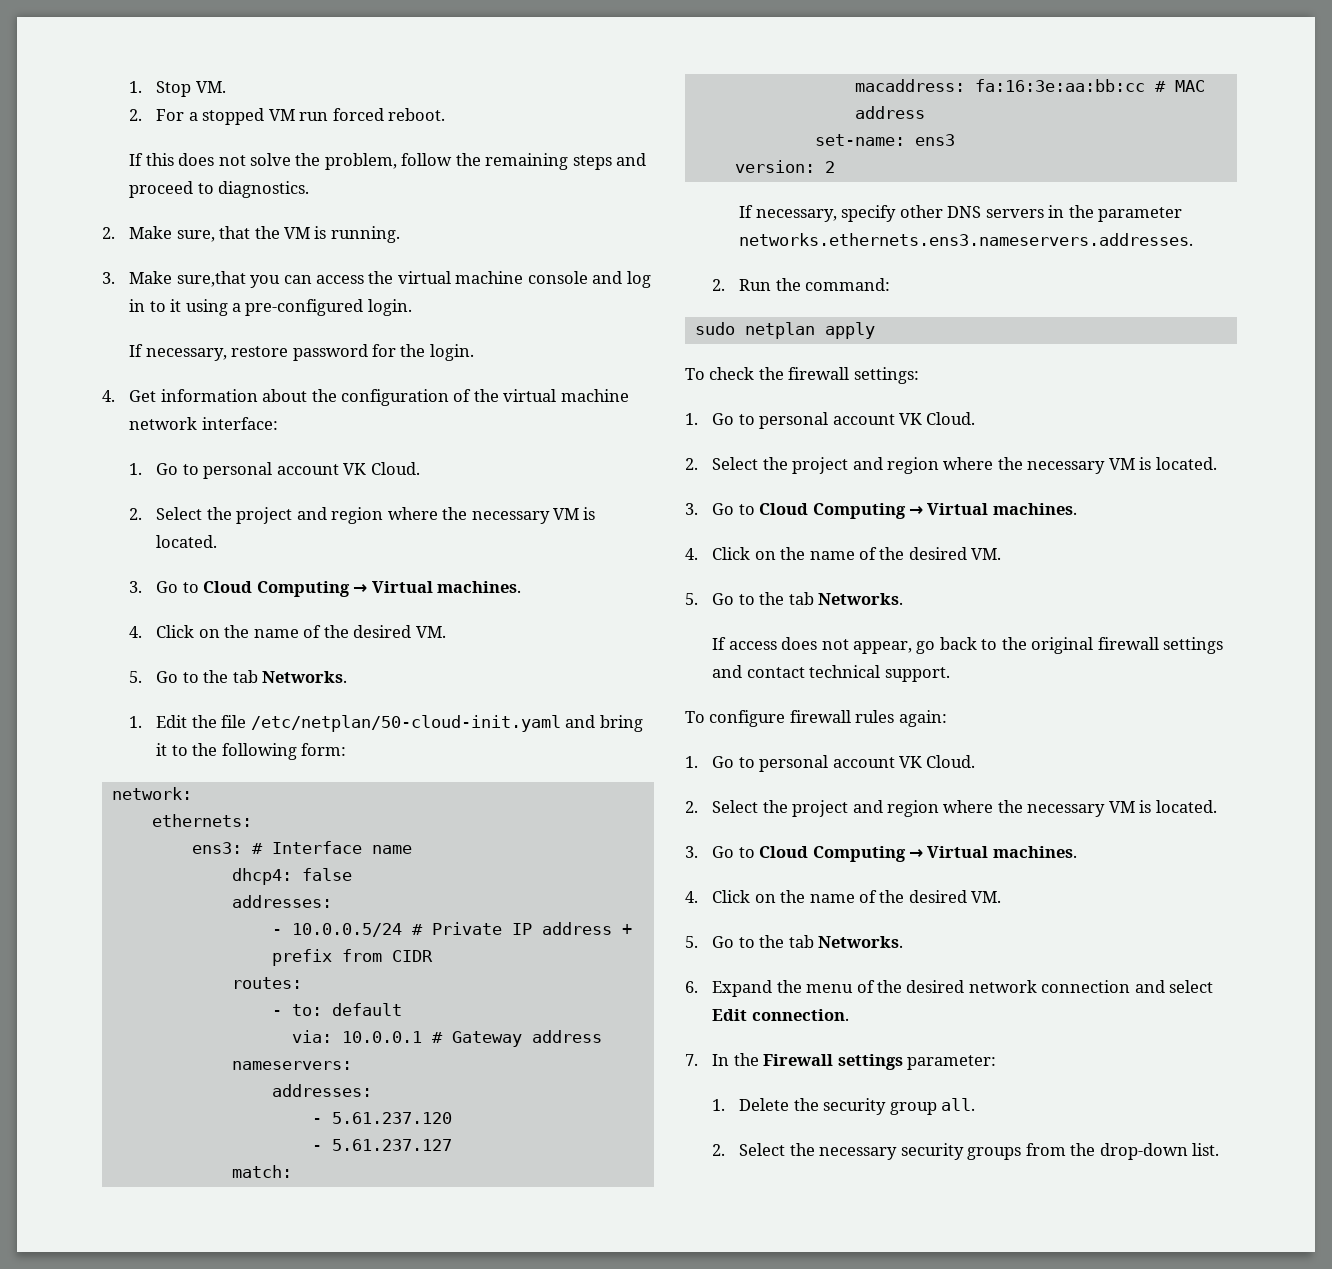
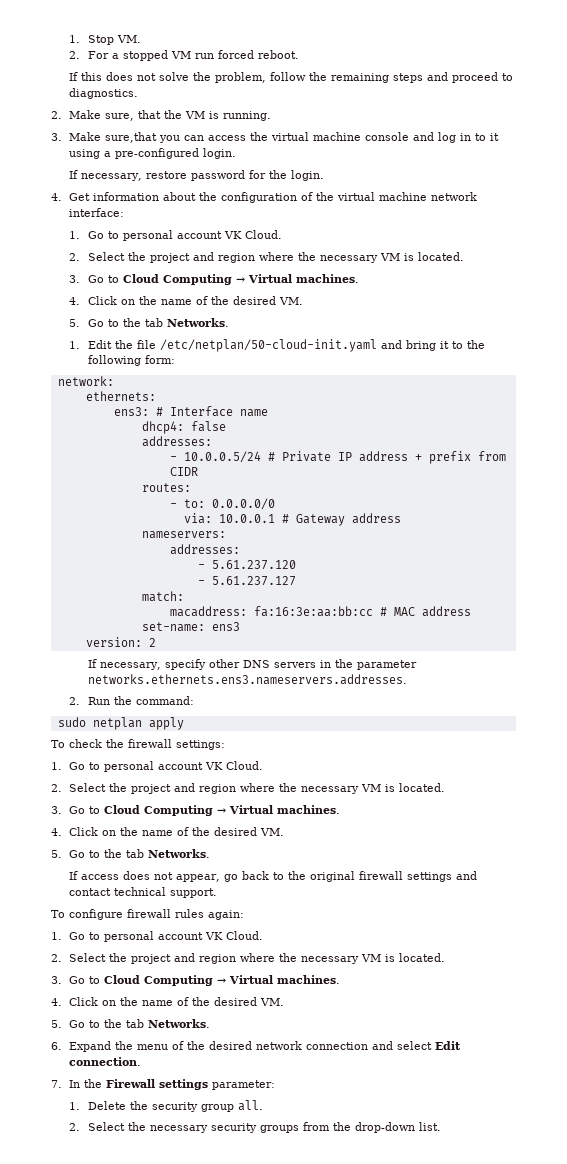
- - to: default
+ - to: 0.0.0.0/0

